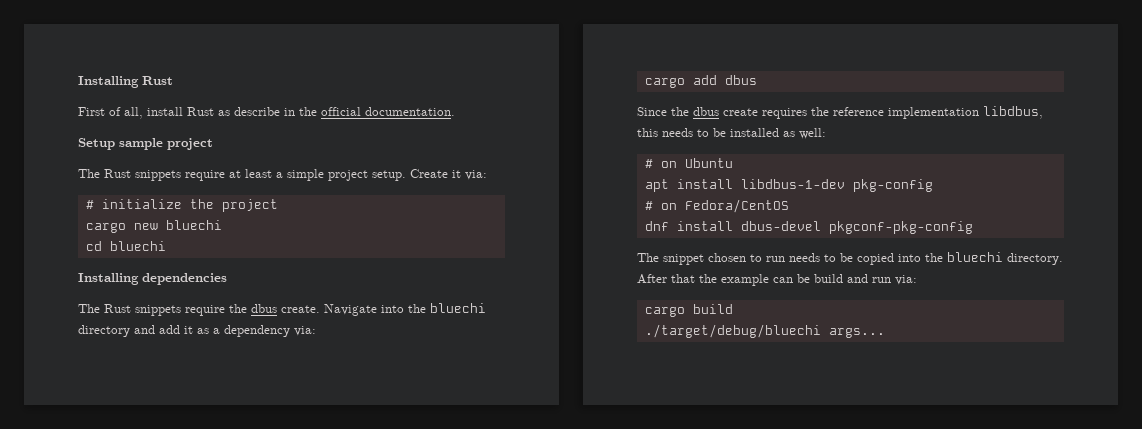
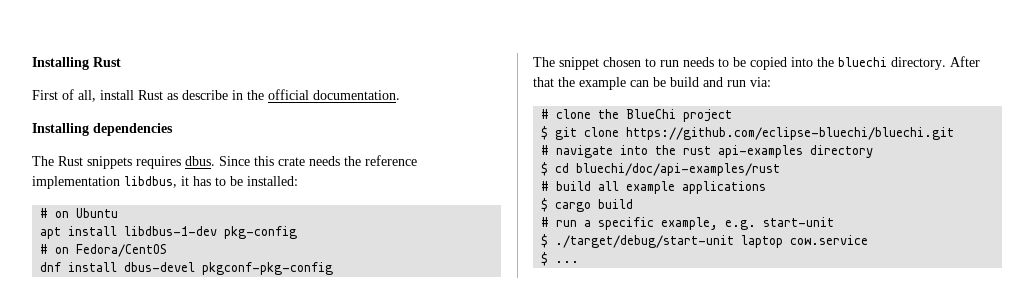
- Setup sample project
- The Rust snippets require at least a simple project setup. Create it via:
- # initialize the project
- cargo new bluechi
- cd bluechi
- The Rust snippets require the dbus create. Navigate into the bluechi directory and add it as a dependency via:
- cargo add dbus
- Since the dbus create requires the reference implementation libdbus, this needs to be installed as well:
+ The Rust snippets requires dbus. Since this crate needs the reference implementation libdbus, it has to be installed:
- cargo build
- ./target/debug/bluechi args...
+ # clone the BlueChi project
+ $ git clone https://github.com/eclipse-bluechi/bluechi.git
+ # navigate into the rust api-examples directory
+ $ cd bluechi/doc/api-examples/rust
+ # build all example applications
+ $ cargo build
+ # run a specific example, e.g. start-unit
+ $ ./target/debug/start-unit laptop cow.service
+ $ ...

